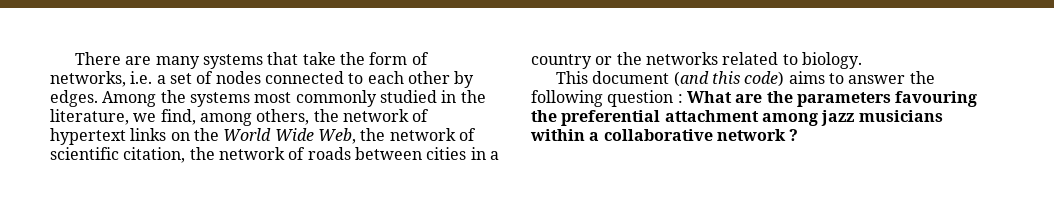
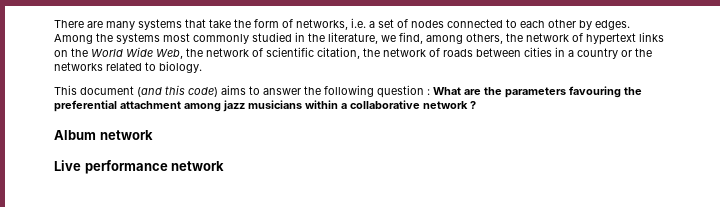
+ Album network
+ Live performance network

